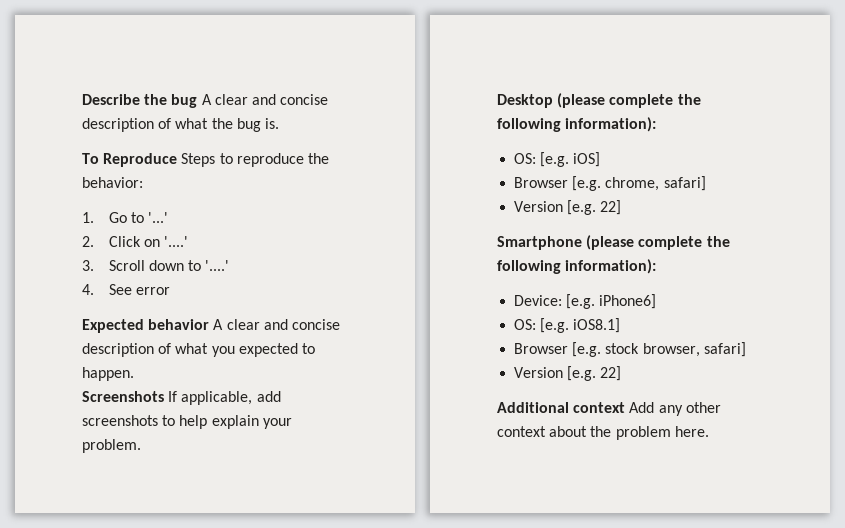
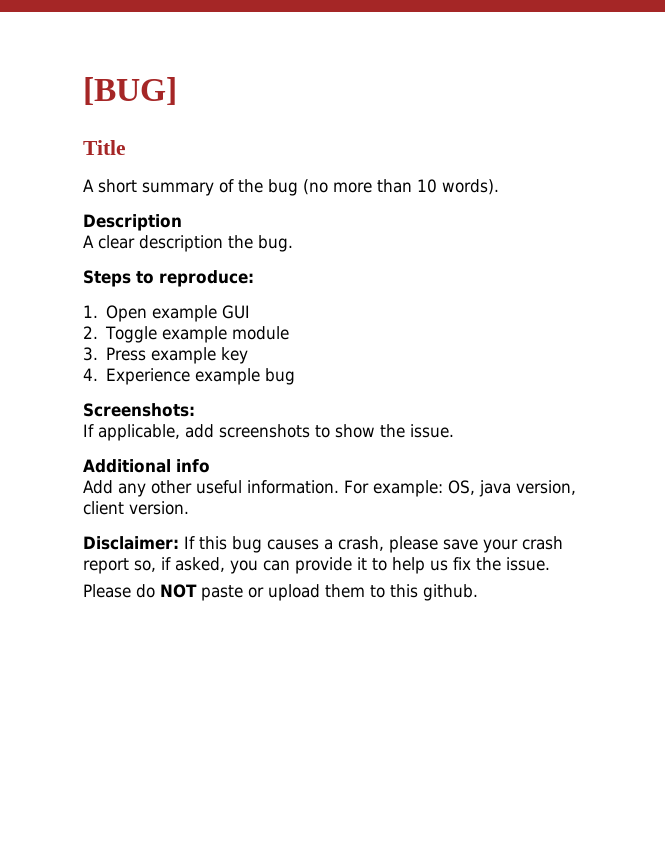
- Describe the bug A clear and concise description of what the bug is.
- To Reproduce Steps to reproduce the behavior:
- 1. Go to '...'
- 2. Click on '....'
- 3. Scroll down to '....'
- 4. See error
- Expected behavior A clear and concise description of what you expected to happen.
- Screenshots If applicable, add screenshots to help explain your problem.
- Desktop (please complete the following information):
- OS: [e.g. iOS]
- Browser [e.g. chrome, safari]
- Version [e.g. 22]
- Smartphone (please complete the following information):
- Device: [e.g. iPhone6]
- OS: [e.g. iOS8.1]
- Browser [e.g. stock browser, safari]
- Version [e.g. 22]
+ [BUG]
+ Title
+ A short summary of the bug (no more than 10 words).
+ Description
+ A clear description the bug.
+ Steps to reproduce:
+ 1. Open example GUI
+ 2. Toggle example module
+ 3. Press example key
+ 4. Experience example bug
+ Screenshots:
+ If applicable, add screenshots to show the issue.
- Additional context Add any other context about the problem here.
+ Additional info
+ Add any other useful information. For example: OS, java version, client version.
+ Disclaimer: If this bug causes a crash, please save your crash report so, if asked, you can provide it to help us fix the issue.
+ Please do NOT paste or upload them to this github.

